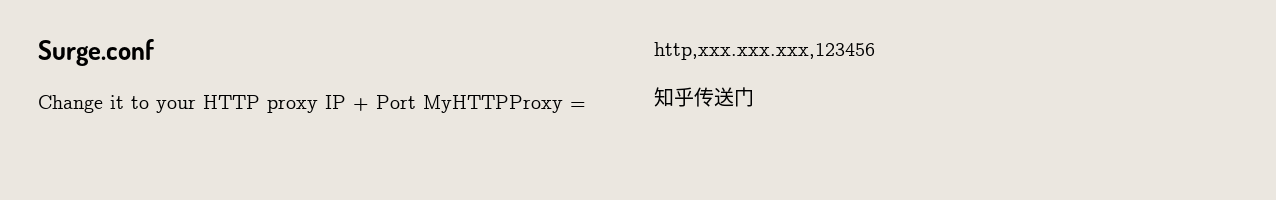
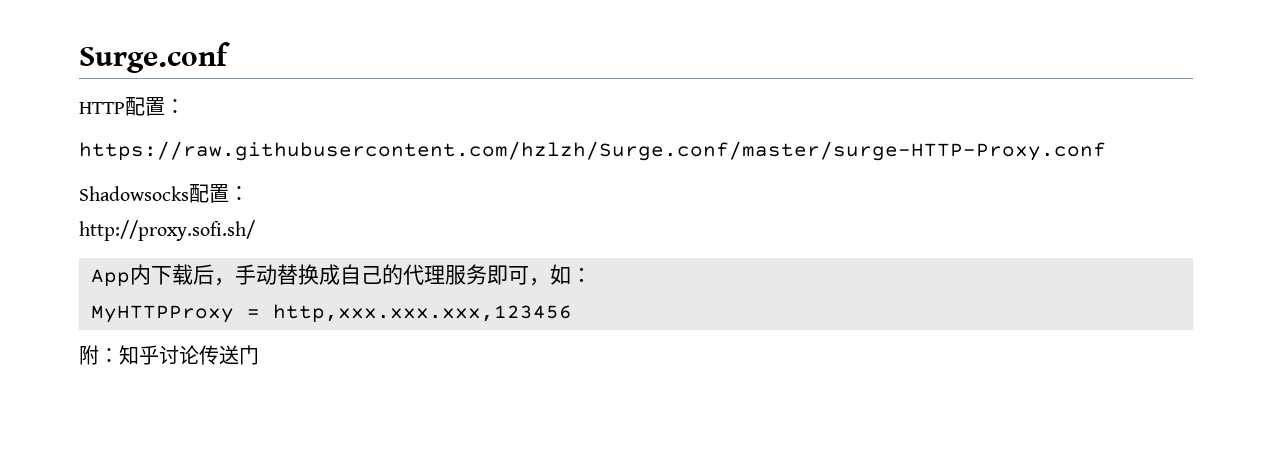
- Change it to your HTTP proxy IP + Port MyHTTPProxy = http,xxx.xxx.xxx,123456
+ HTTP配置：
+ https://raw.githubusercontent.com/hzlzh/Surge.conf/master/surge-HTTP-Proxy.conf
+ Shadowsocks配置：
+ http://proxy.sofi.sh/
+ App内下载后，手动替换成自己的代理服务即可，如：
+ MyHTTPProxy = http,xxx.xxx.xxx,123456
- 知乎传送门
+ 附：知乎讨论传送门

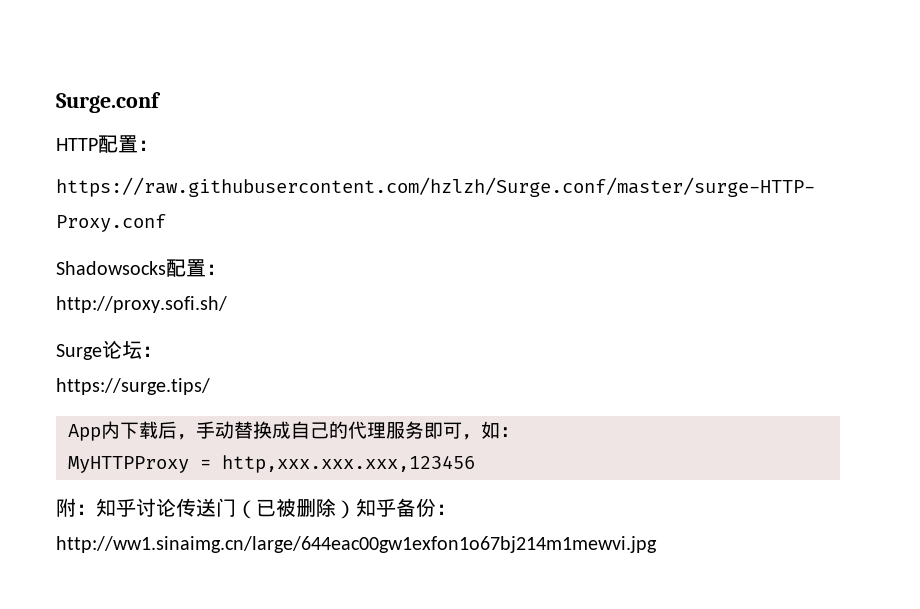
+ Surge论坛：
+ https://surge.tips/
- 附：知乎讨论传送门
+ 附：知乎讨论传送门（已被删除）知乎备份：http://ww1.sinaimg.cn/large/644eac00gw1exfon1o67bj214m1mewvi.jpg

